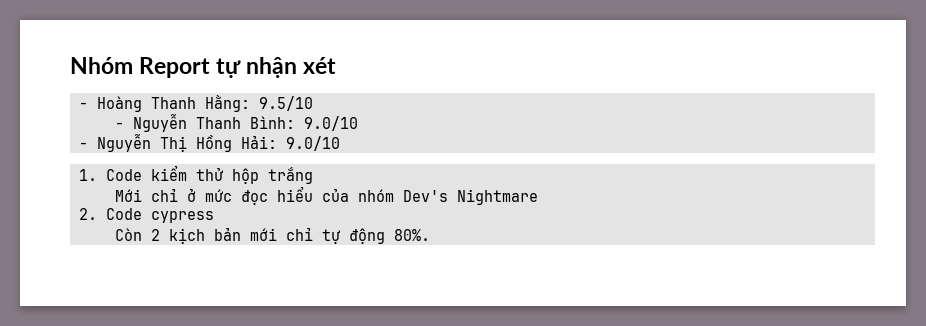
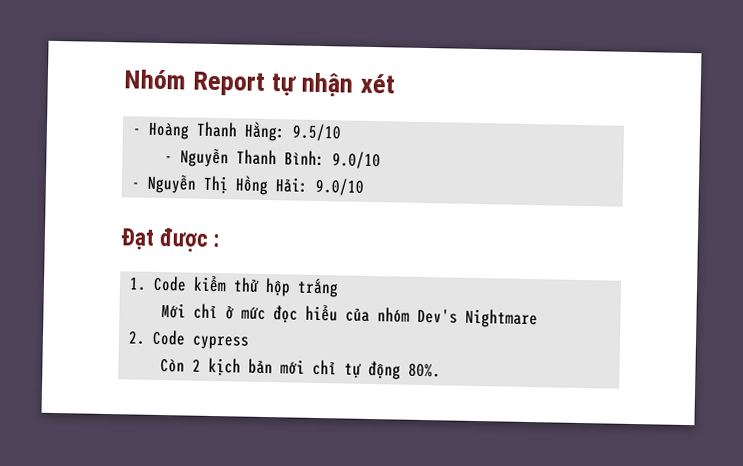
+ Đạt được :

